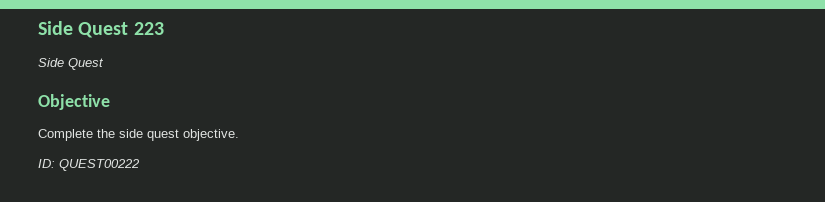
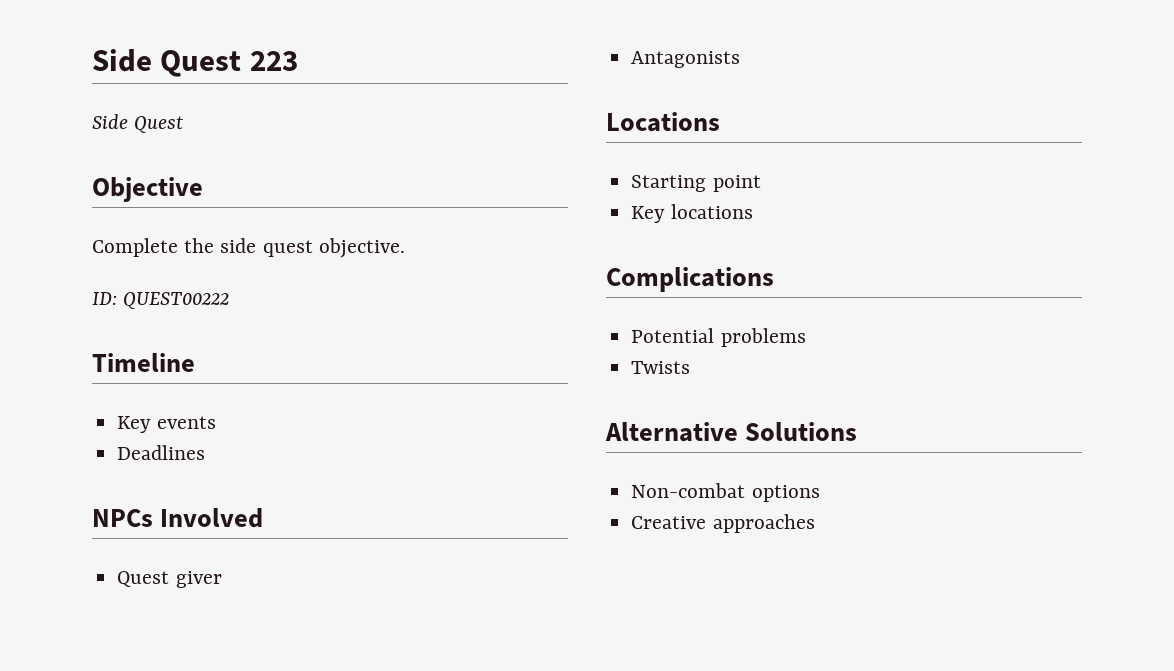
+ Timeline
+ Key events
+ Deadlines
+ NPCs Involved
+ Quest giver
+ Antagonists
+ Locations
+ Starting point
+ Key locations
+ Complications
+ Potential problems
+ Twists
+ Alternative Solutions
+ Non-combat options
+ Creative approaches

